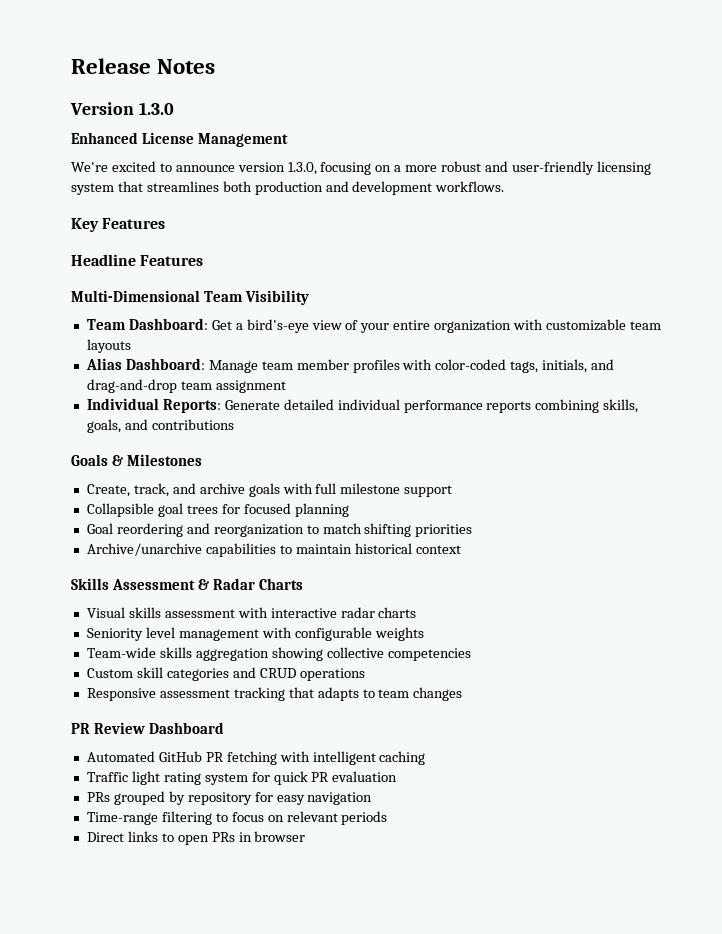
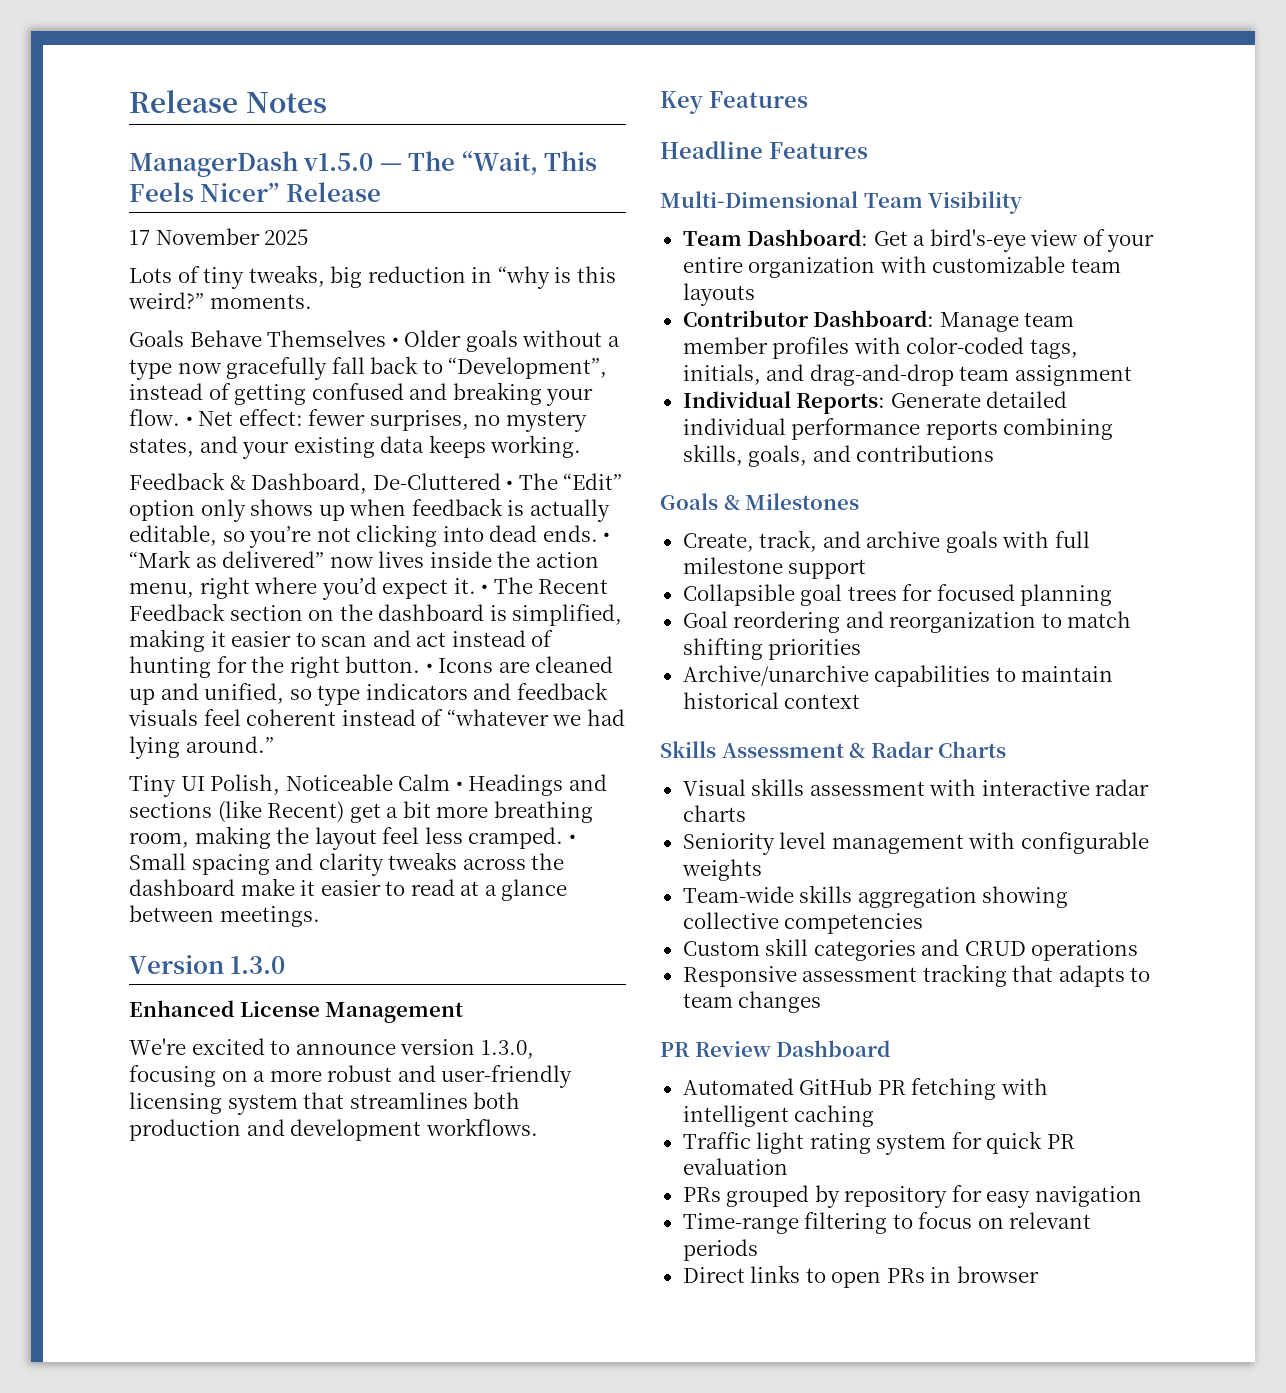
+ ManagerDash v1.5.0 — The “Wait, This Feels Nicer” Release
+ 17 November 2025
+ Lots of tiny tweaks, big reduction in “why is this weird?” moments.
+ Goals Behave Themselves • Older goals without a type now gracefully fall back to “Development”, instead of getting confused and breaking your flow. • Net effect: fewer surprises, no mystery states, and your existing data keeps working.
+ Feedback & Dashboard, De-Cluttered • The “Edit” option only shows up when feedback is actually editable, so you’re not clicking into dead ends. • “Mark as delivered” now lives inside the action menu, right where you’d expect it. • The Recent Feedback section on the dashboard is simplified, making it easier to scan and act instead of hunting for the right button. • Icons are cleaned up and unified, so type indicators and feedback visuals feel coherent instead of “whatever we had lying around.”
+ Tiny UI Polish, Noticeable Calm • Headings and sections (like Recent) get a bit more breathing room, making the layout feel less cramped. • Small spacing and clarity tweaks across the dashboard make it easier to read at a glance between meetings.
- Alias Dashboard: Manage team member profiles with color-coded tags, initials, and drag-and-drop team assignment
+ Contributor Dashboard: Manage team member profiles with color-coded tags, initials, and drag-and-drop team assignment

